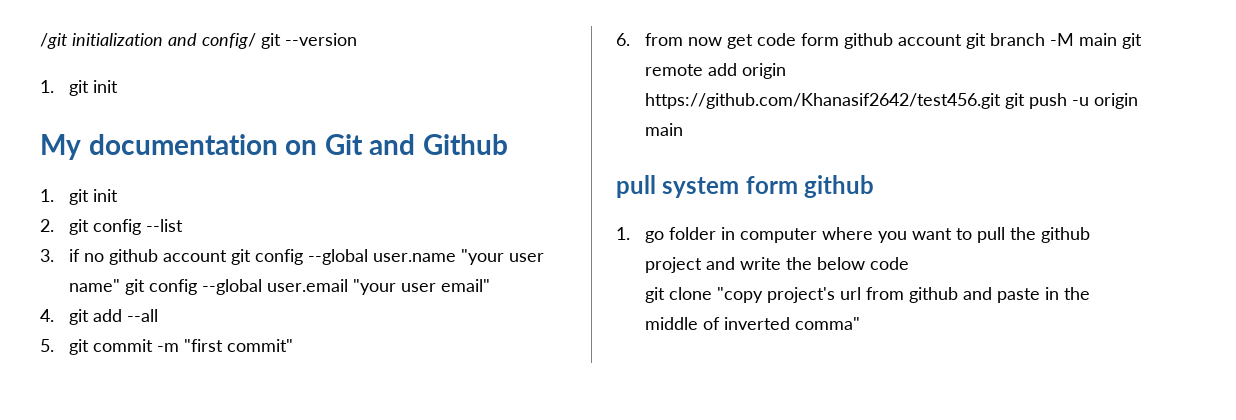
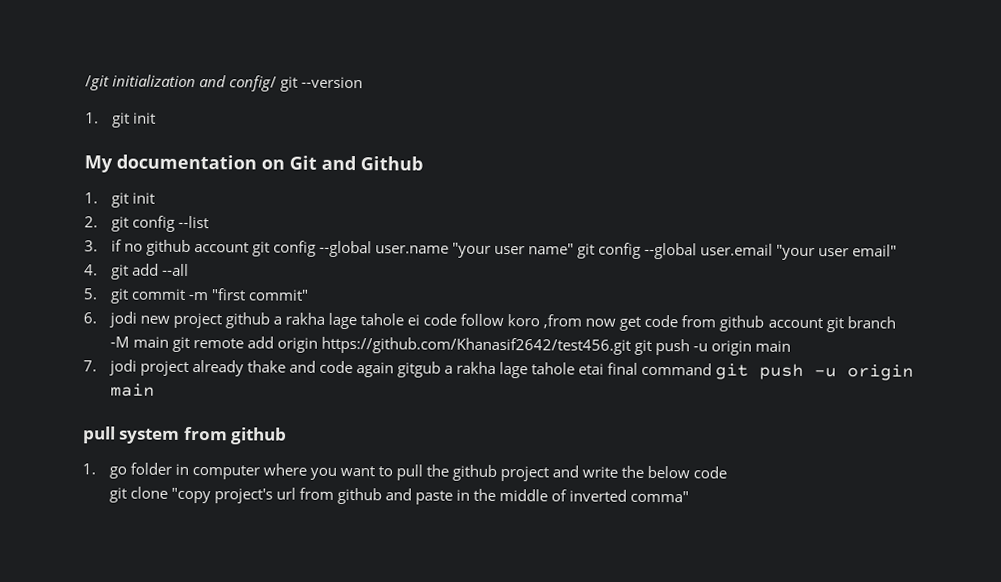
- 6. from now get code form github account git branch -M main git remote add origin https://github.com/Khanasif2642/test456.git git push -u origin main
+ 6. jodi new project github a rakha lage tahole ei code follow koro ,from now get code from github account git branch -M main git remote add origin https://github.com/Khanasif2642/test456.git git push -u origin main
+ 7. jodi project already thake and code again gitgub a rakha lage tahole etai final command git push -u origin main
- pull system form github
+ pull system from github

